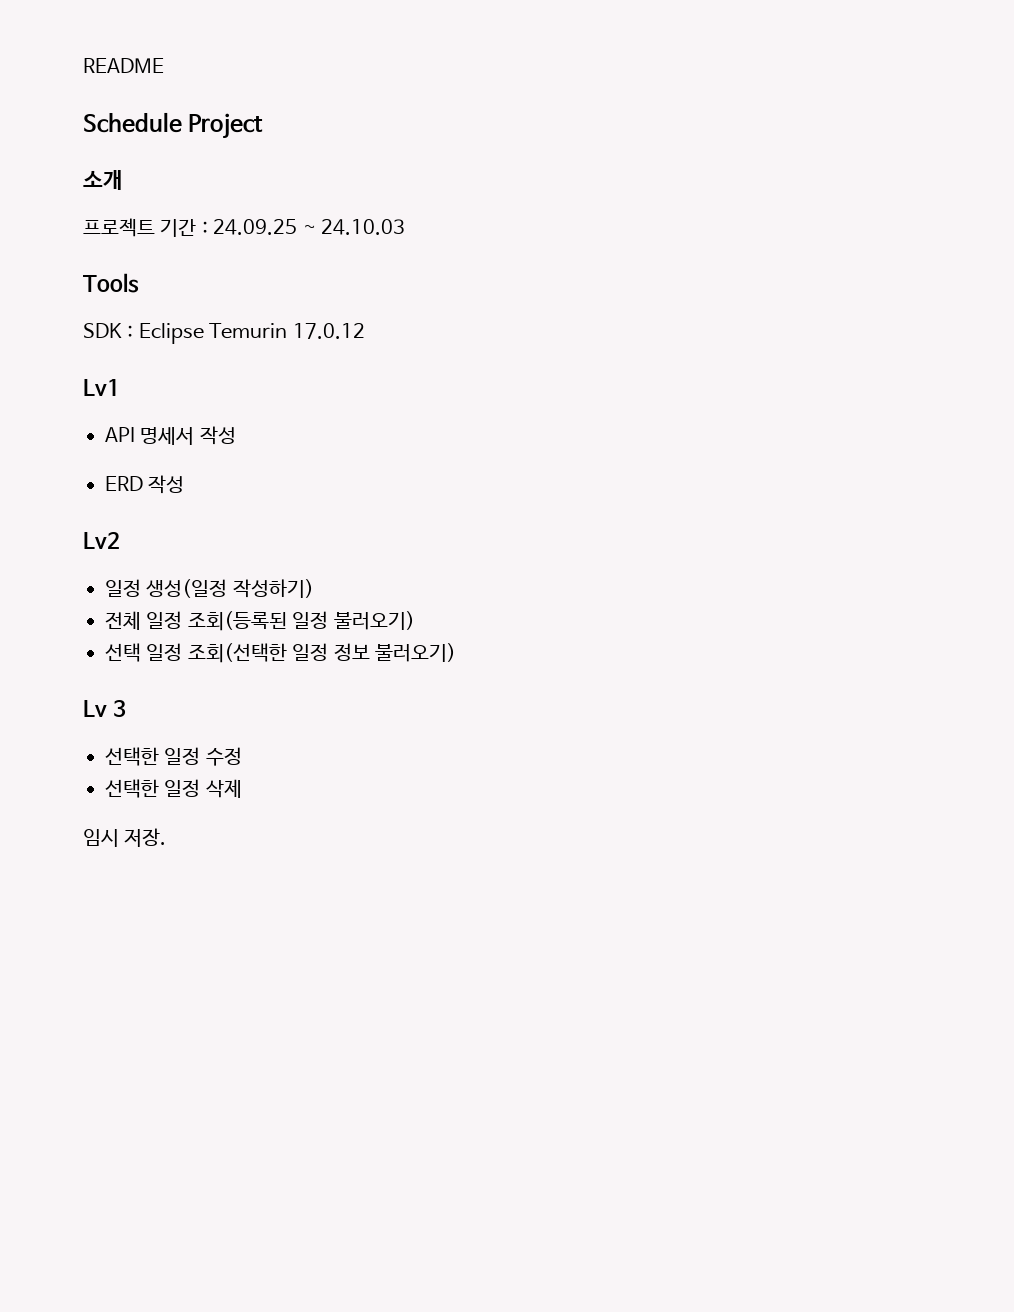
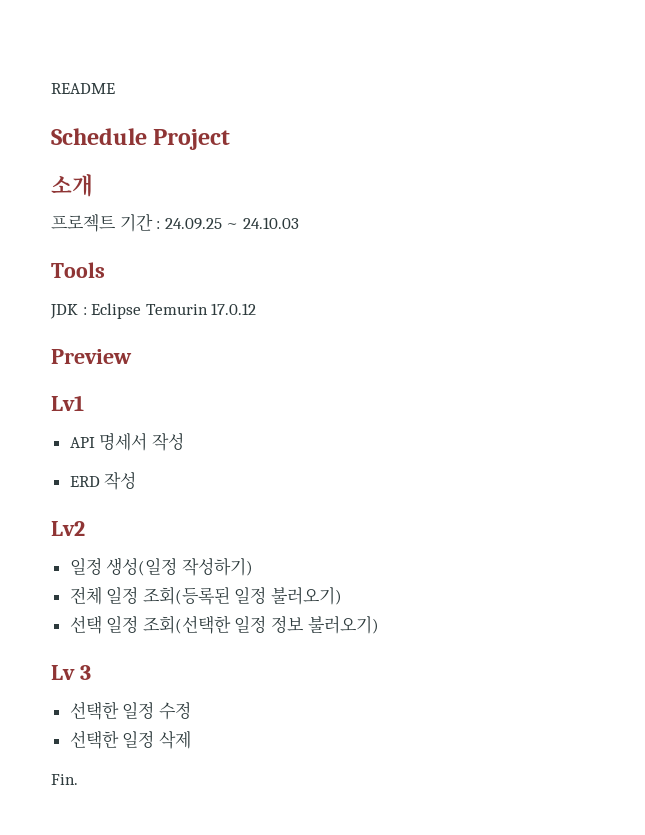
- SDK : Eclipse Temurin 17.0.12
+ JDK : Eclipse Temurin 17.0.12
+ Preview
- 임시 저장.
+ Fin.

